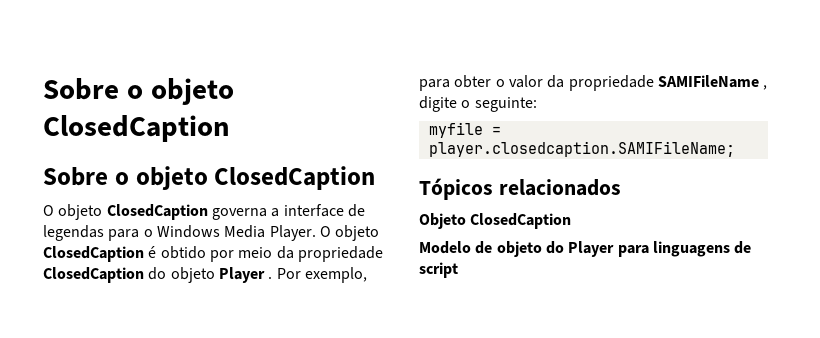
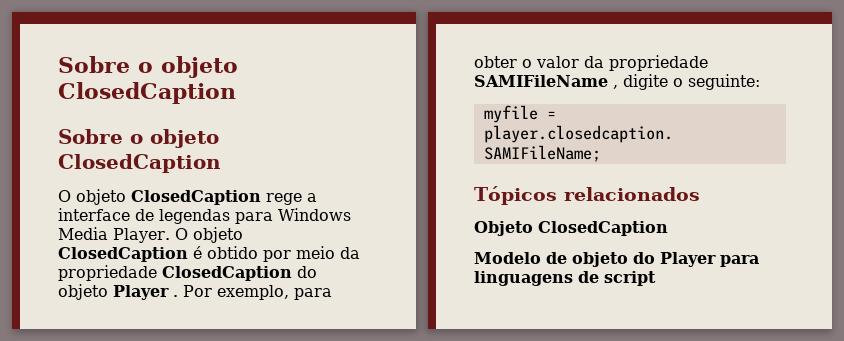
- O objeto ClosedCaption governa a interface de legendas para o Windows Media Player.
+ O objeto ClosedCaption rege a interface de legendas para Windows Media Player.

